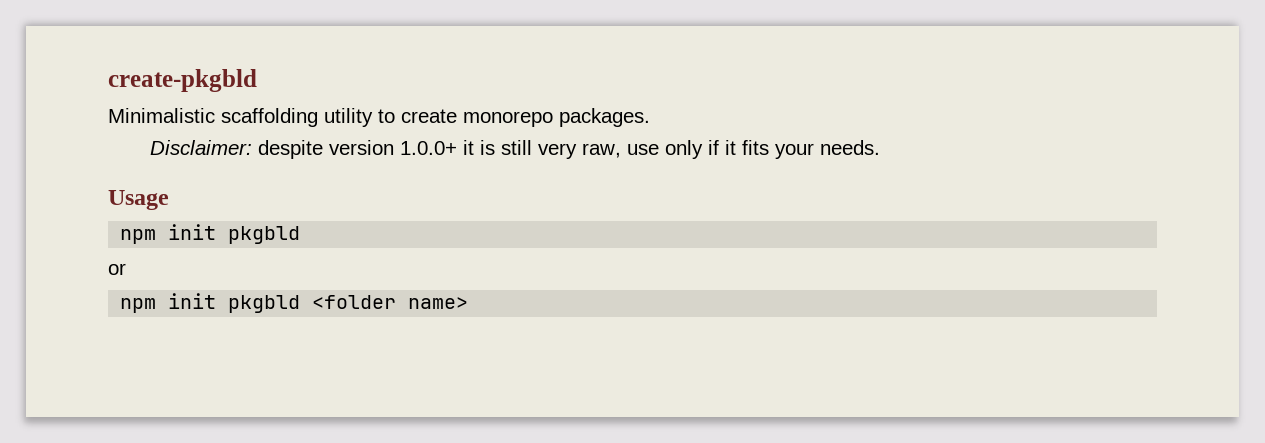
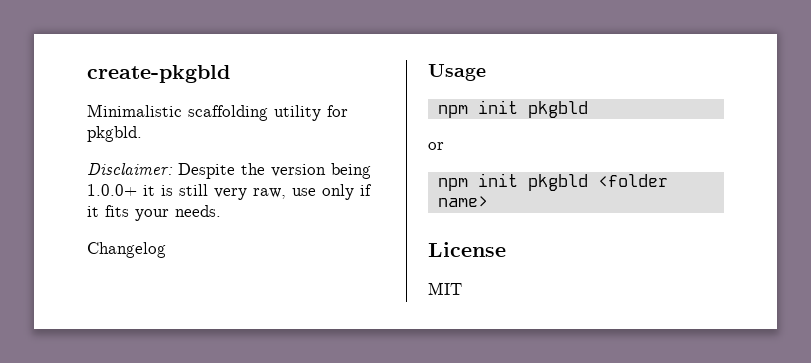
- Minimalistic scaffolding utility to create monorepo packages.
- Disclaimer: despite version 1.0.0+ it is still very raw, use only if it fits your needs.
+ Minimalistic scaffolding utility for pkgbld.
+ Disclaimer: Despite the version being 1.0.0+ it is still very raw, use only if it fits your needs.
+ Changelog
+ License
+ MIT

